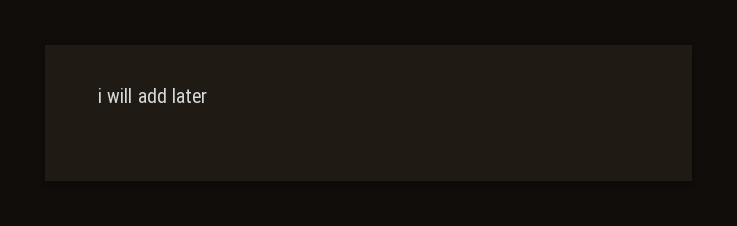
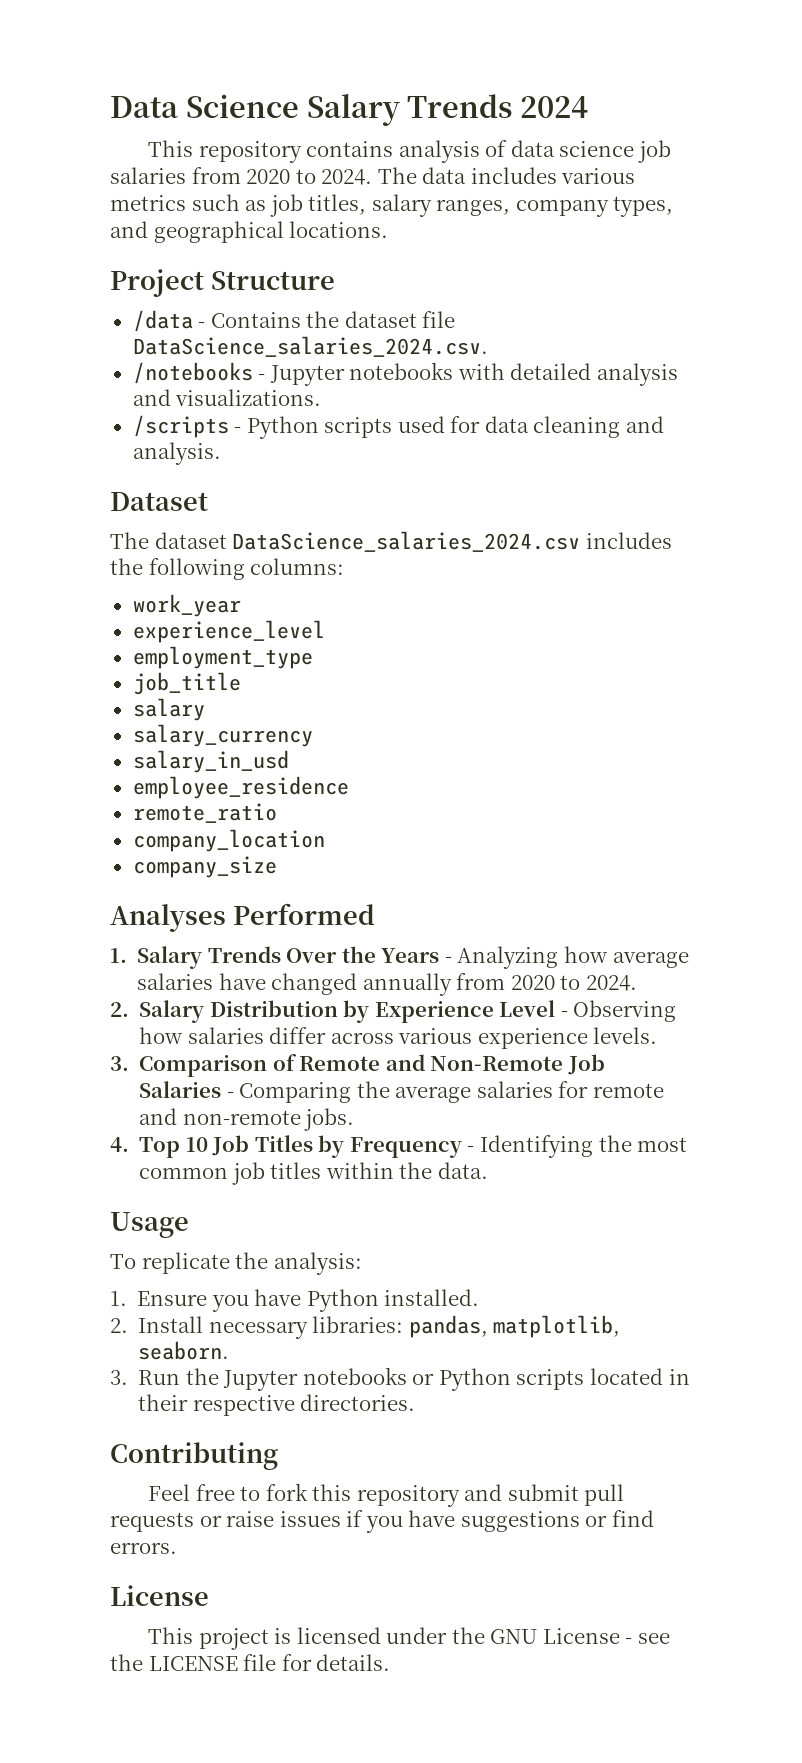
- i will add later
+ Data Science Salary Trends 2024
+ This repository contains analysis of data science job salaries from 2020 to 2024. The data includes various metrics such as job titles, salary ranges, company types, and geographical locations.
+ Project Structure
+ /data - Contains the dataset file DataScience_salaries_2024.csv.
+ /notebooks - Jupyter notebooks with detailed analysis and visualizations.
+ /scripts - Python scripts used for data cleaning and analysis.
+ Dataset
+ The dataset DataScience_salaries_2024.csv includes the following columns:
+ work_year
+ experience_level
+ employment_type
+ job_title
+ salary
+ salary_currency
+ salary_in_usd
+ employee_residence
+ remote_ratio
+ company_location
+ company_size
+ Analyses Performed
+ 1. Salary Trends Over the Years - Analyzing how average salaries have changed annually from 2020 to 2024.
+ 2. Salary Distribution by Experience Level - Observing how salaries differ across various experience levels.
+ 3. Comparison of Remote and Non-Remote Job Salaries - Comparing the average salaries for remote and non-remote jobs.
+ 4. Top 10 Job Titles by Frequency - Identifying the most common job titles within the data.
+ Usage
+ To replicate the analysis:
+ 1. Ensure you have Python installed.
+ 2. Install necessary libraries: pandas, matplotlib, seaborn.
+ 3. Run the Jupyter notebooks or Python scripts located in their respective directories.
+ Contributing
+ Feel free to fork this repository and submit pull requests or raise issues if you have suggestions or find errors.
+ License
+ This project is licensed under the GNU License - see the LICENSE file for details.

